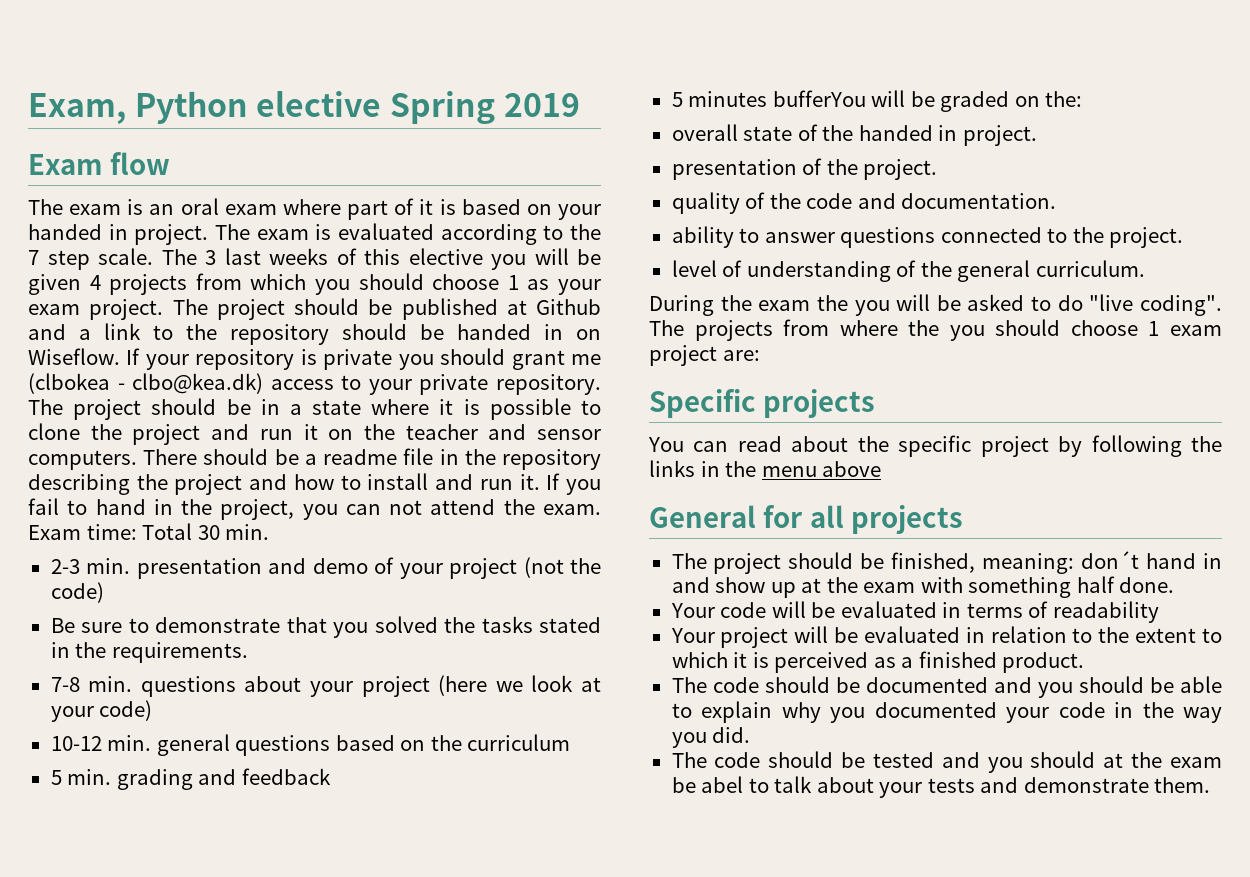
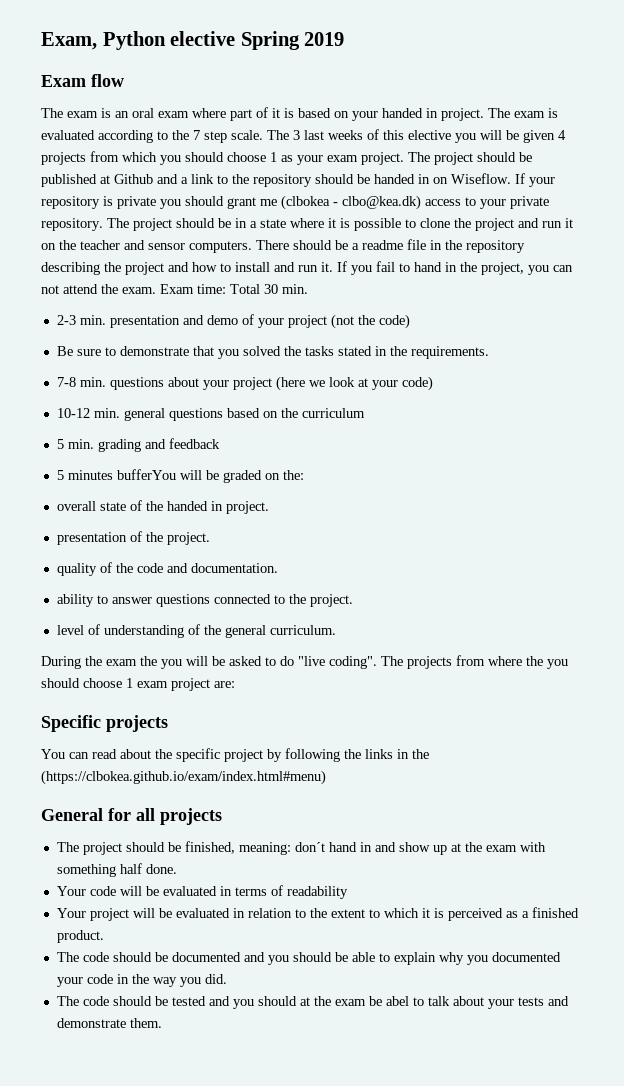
- You can read about the specific project by following the links in the menu above
+ You can read about the specific project by following the links in the (https://clbokea.github.io/exam/index.html#menu)

